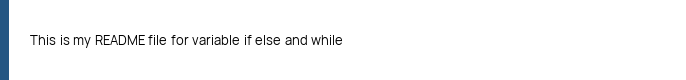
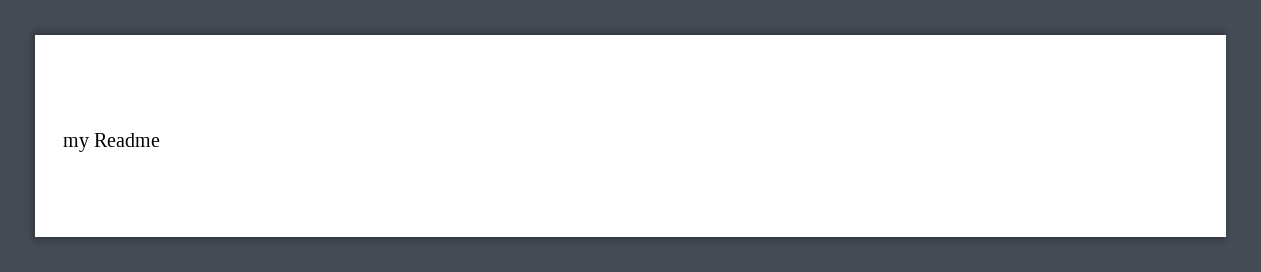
- This is my README file for variable if else and while
+ my Readme

